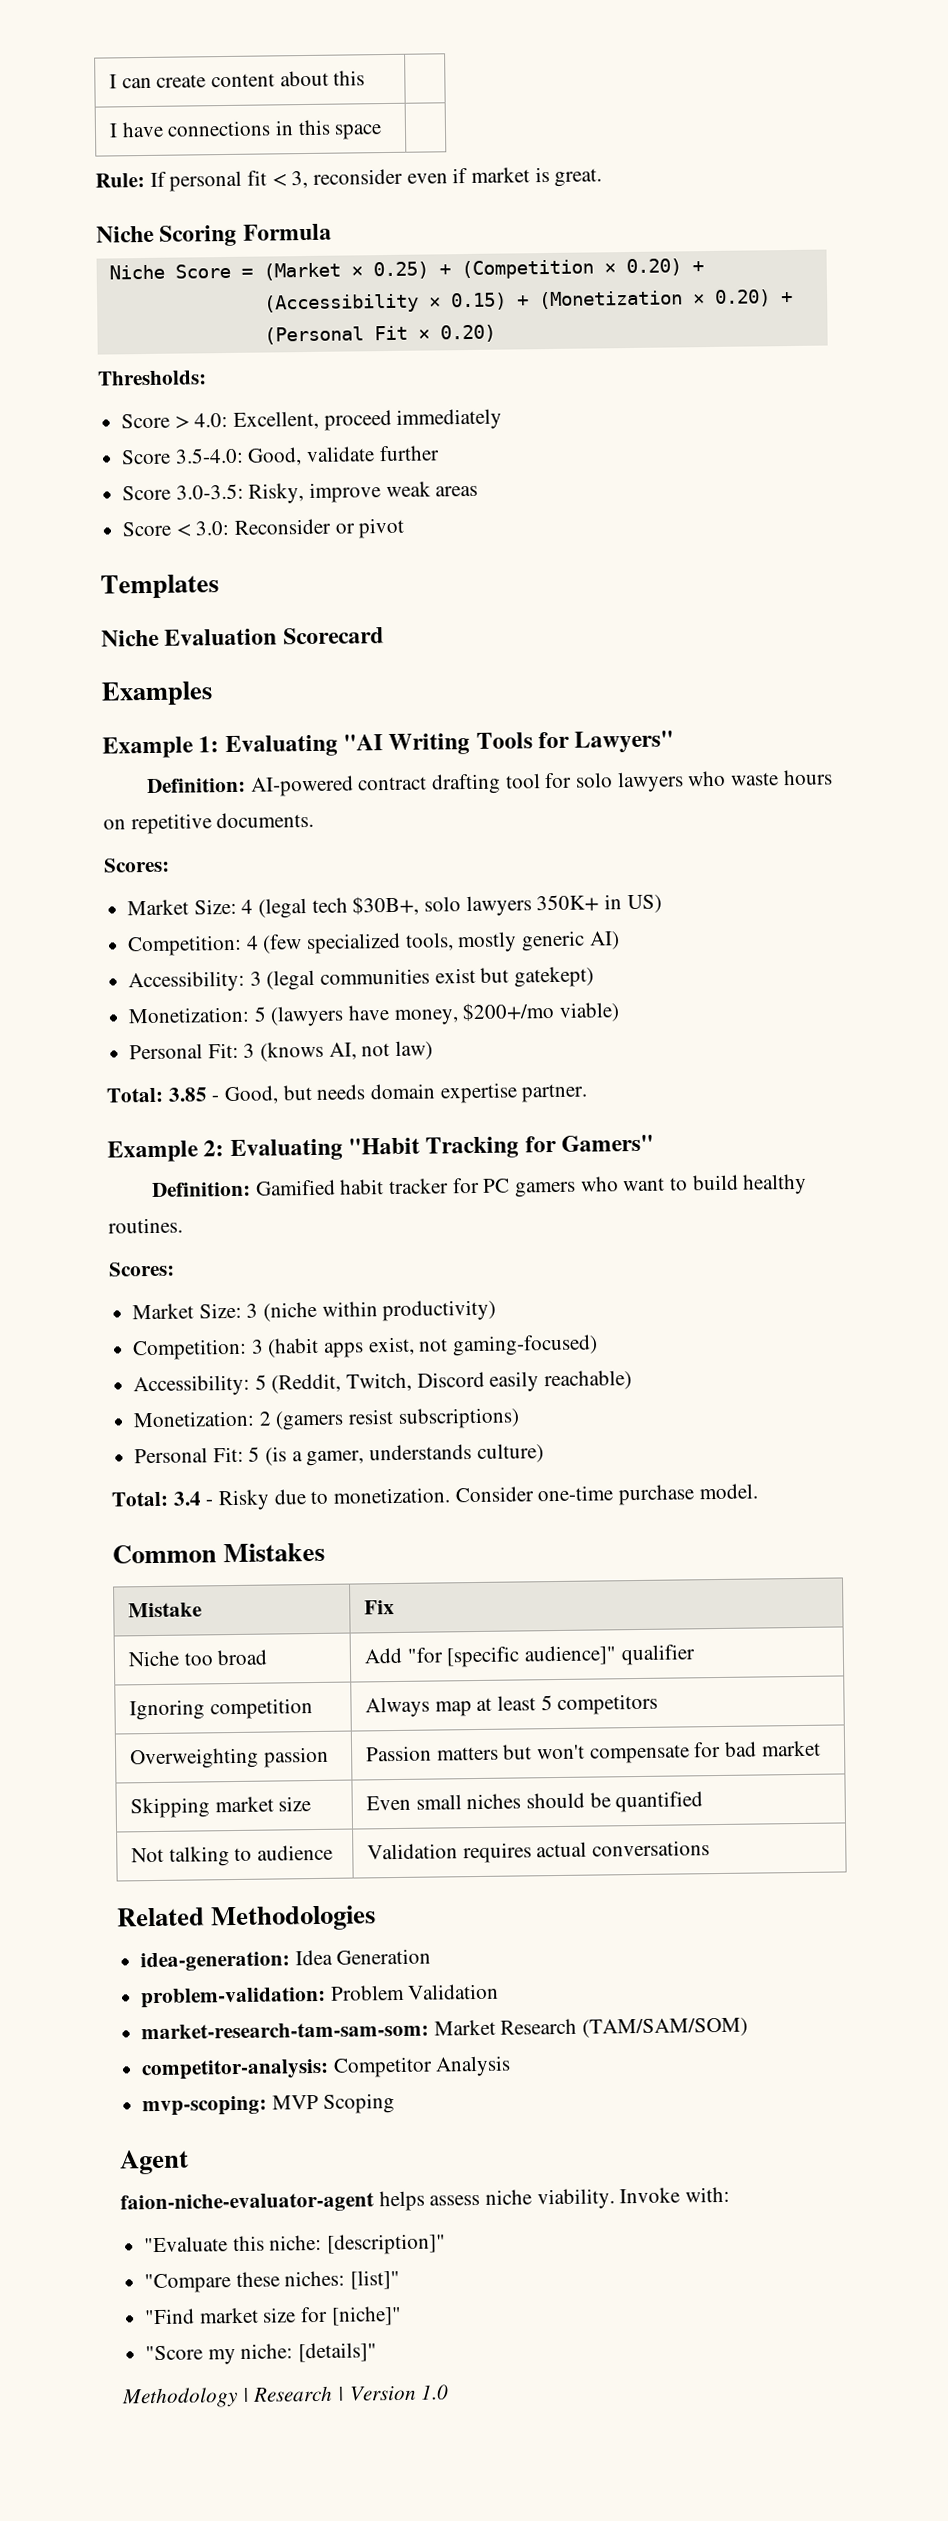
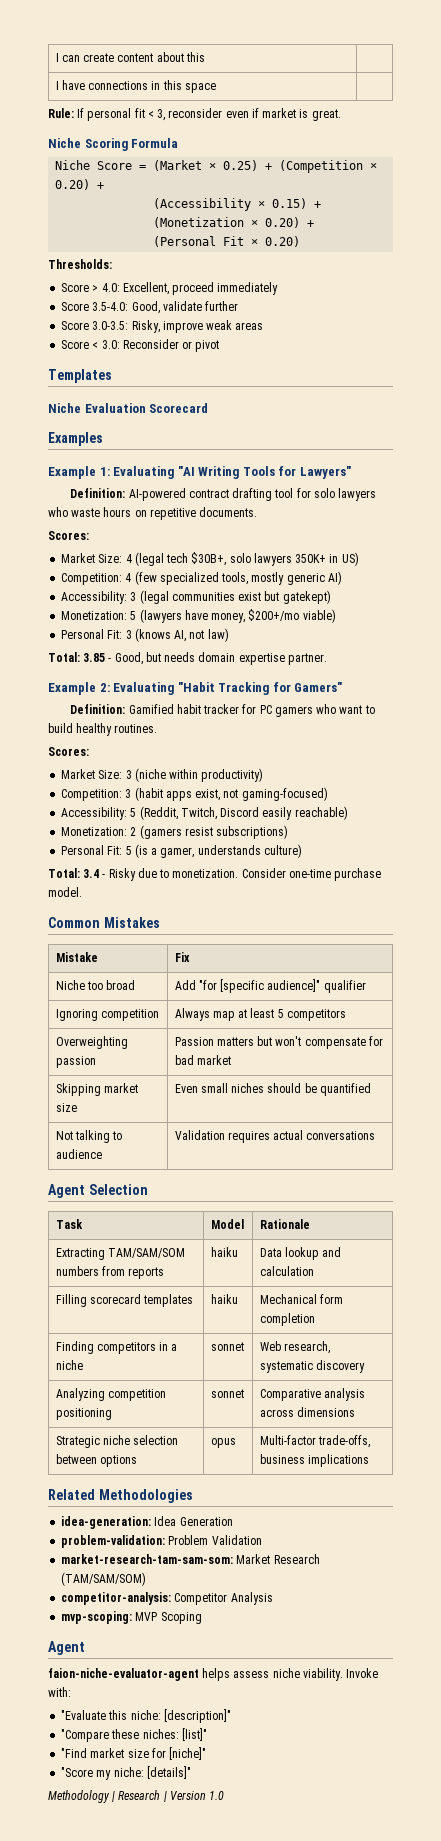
+ Agent Selection
+ Task | Model | Rationale
+ Extracting TAM/SAM/SOM numbers from reports | haiku | Data lookup and calculation
+ Filling scorecard templates | haiku | Mechanical form completion
+ Finding competitors in a niche | sonnet | Web research, systematic discovery
+ Analyzing competition positioning | sonnet | Comparative analysis across dimensions
+ Strategic niche selection between options | opus | Multi-factor trade-offs, business implications

